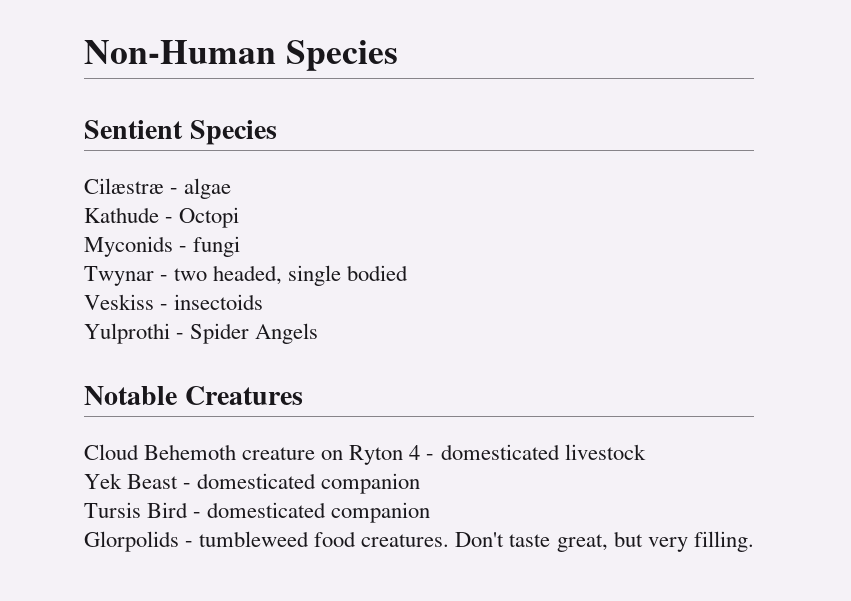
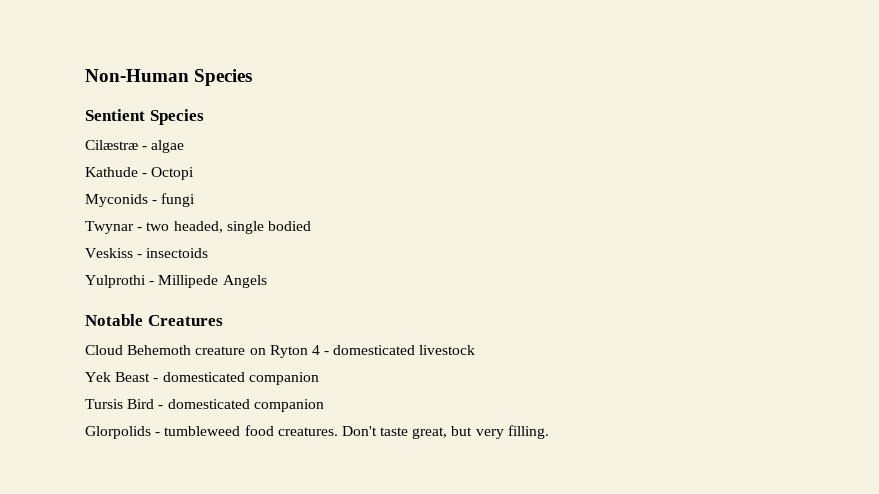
- Yulprothi - Spider Angels
+ Yulprothi - Millipede Angels

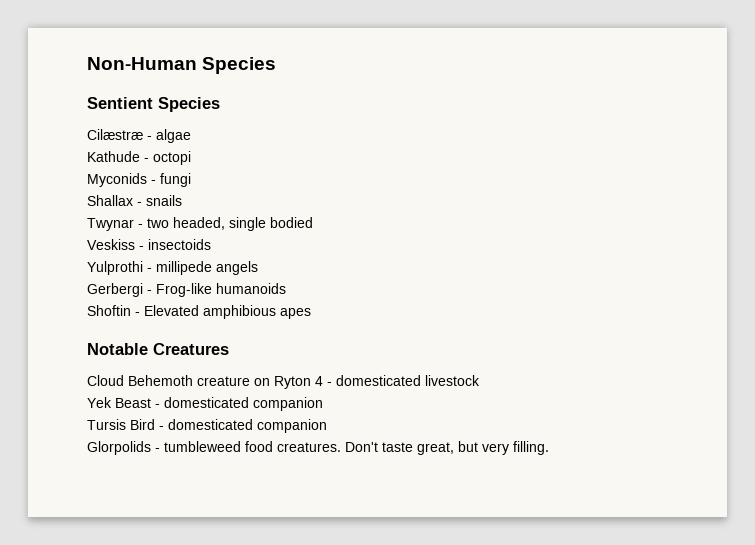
- Kathude - Octopi
+ Kathude - octopi
+ Shallax - snails
- Yulprothi - Millipede Angels
+ Yulprothi - millipede angels
+ Gerbergi - Frog-like humanoids
+ Shoftin - Elevated amphibious apes

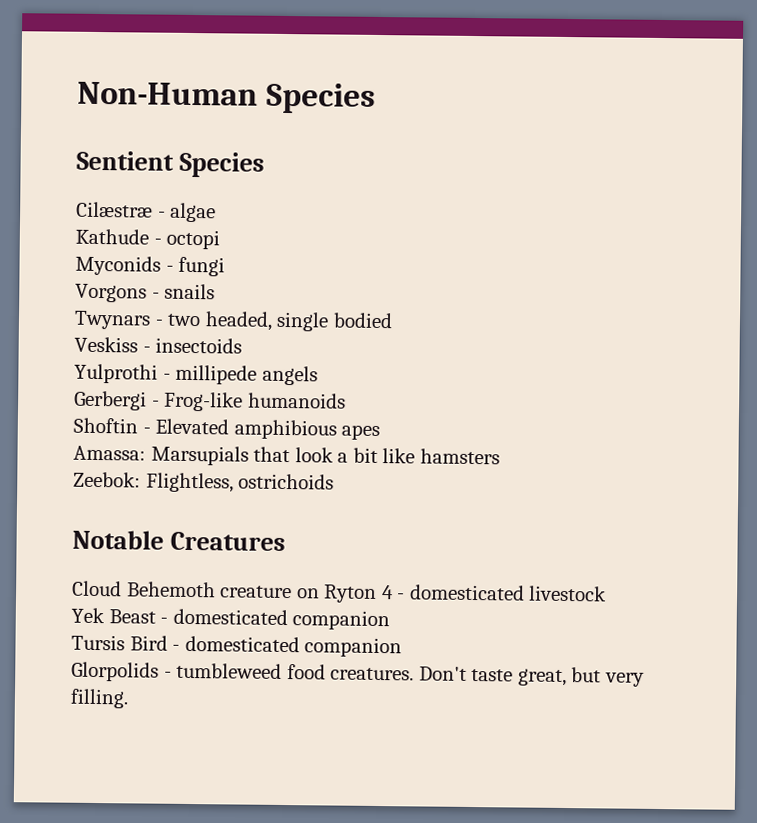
- Shallax - snails
+ Vorgons - snails
- Twynar - two headed, single bodied
+ Twynars - two headed, single bodied
+ Amassa: Marsupials that look a bit like hamsters
+ Zeebok: Flightless, ostrichoids

